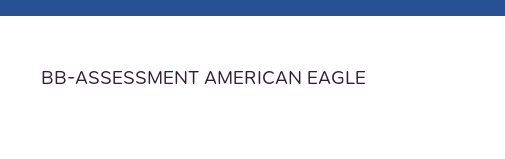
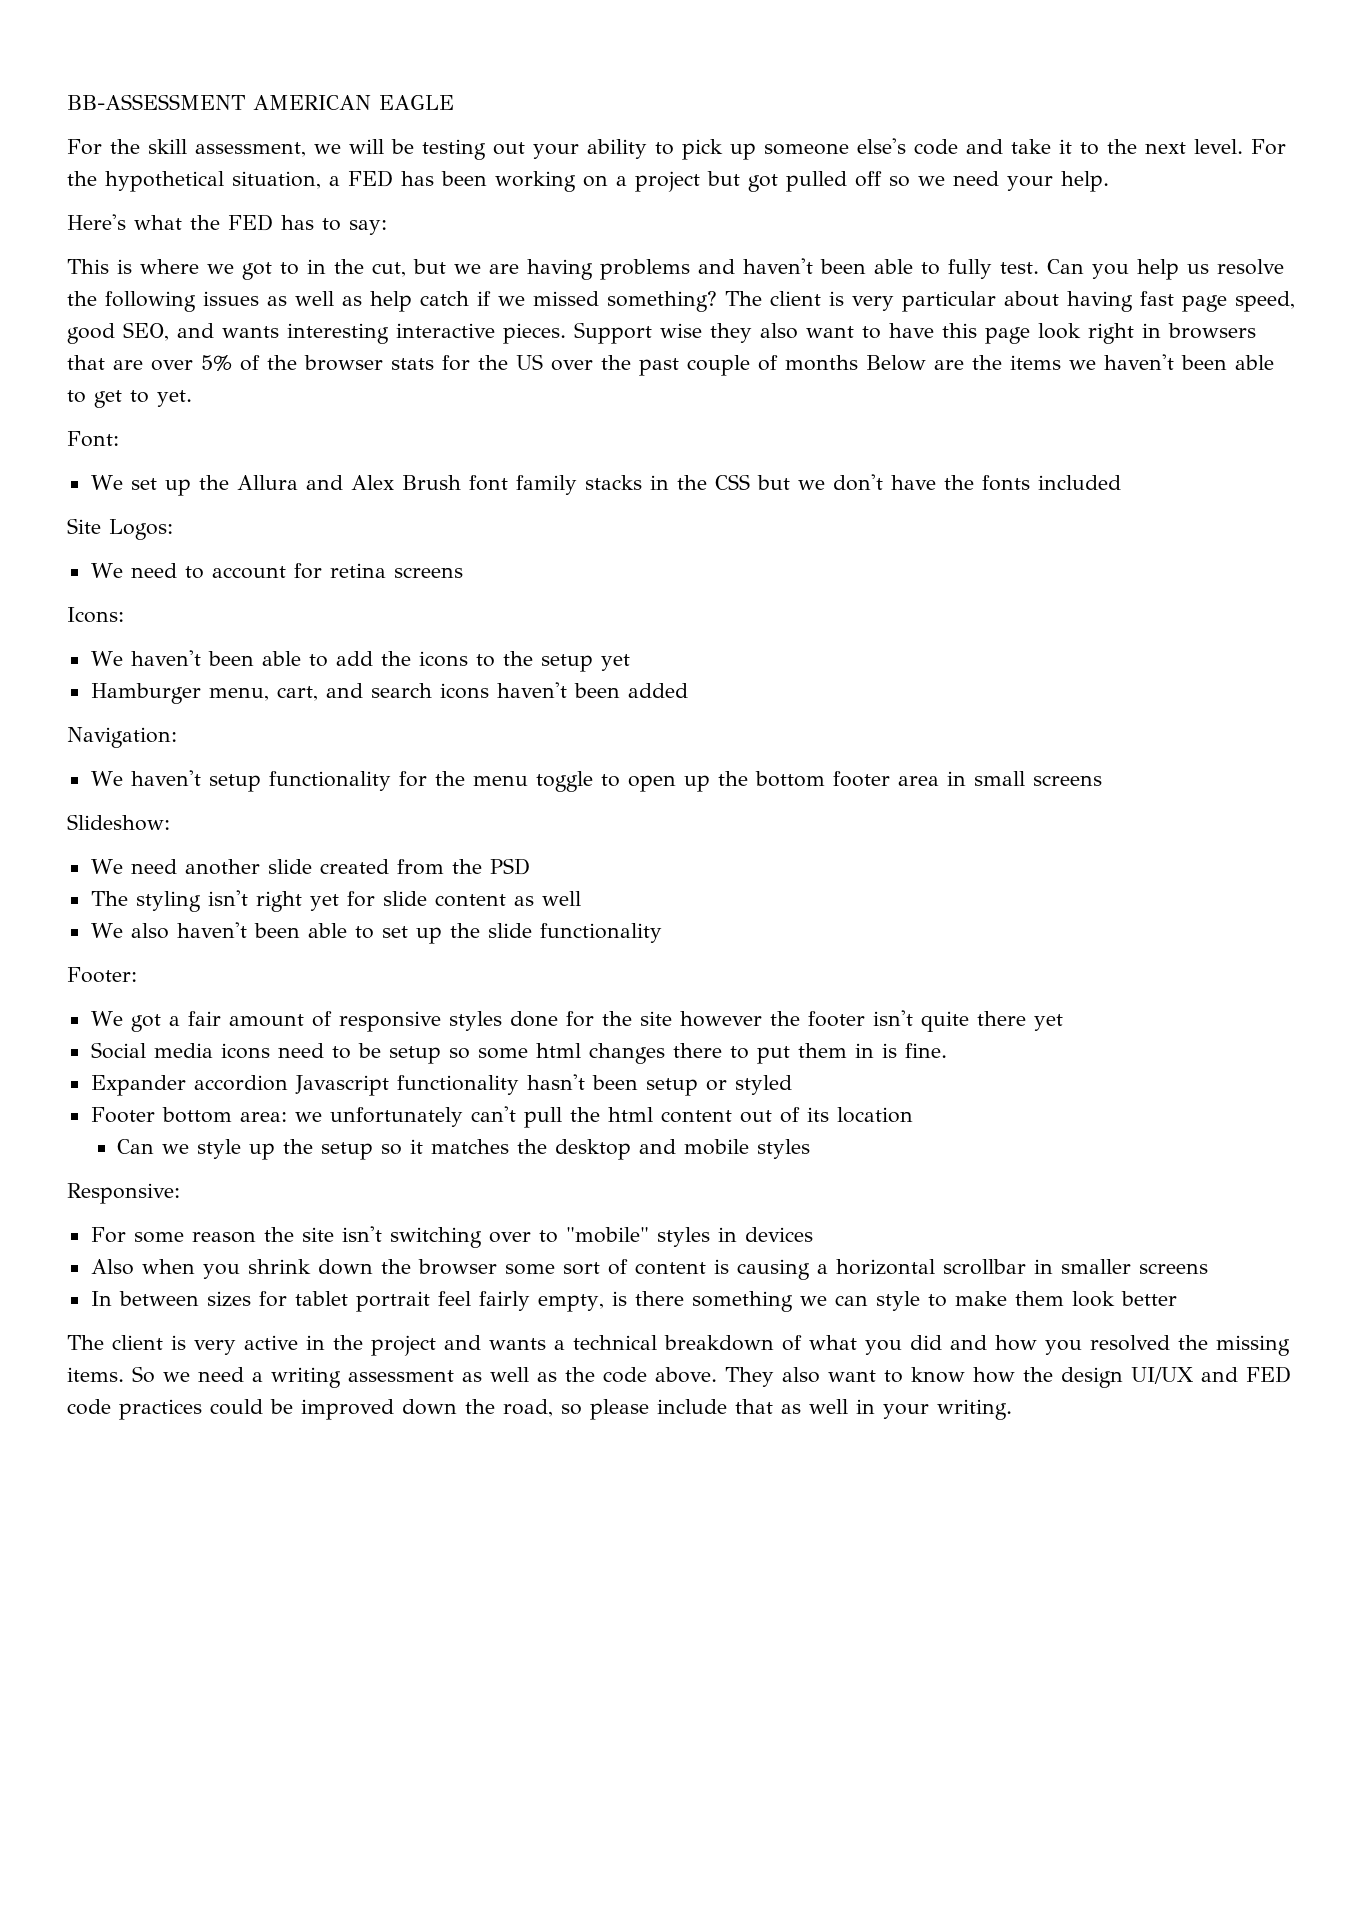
+ For the skill assessment, we will be testing out your ability to pick up someone else's code and take it to the next level. For the hypothetical situation, a FED has been working on a project but got pulled off so we need your help.
+ Here's what the FED has to say:
+ This is where we got to in the cut, but we are having problems and haven't been able to fully test. Can you help us resolve the following issues as well as help catch if we missed something? The client is very particular about having fast page speed, good SEO, and wants interesting interactive pieces. Support wise they also want to have this page look right in browsers that are over 5% of the browser stats for the US over the past couple of months Below are the items we haven't been able to get to yet.
+ Font:
+ We set up the Allura and Alex Brush font family stacks in the CSS but we don't have the fonts included
+ Site Logos:
+ We need to account for retina screens
+ Icons:
+ We haven't been able to add the icons to the setup yet
+ Hamburger menu, cart, and search icons haven't been added
+ Navigation:
+ We haven't setup functionality for the menu toggle to open up the bottom footer area in small screens
+ Slideshow:
+ We need another slide created from the PSD
+ The styling isn't right yet for slide content as well
+ We also haven't been able to set up the slide functionality
+ Footer:
+ We got a fair amount of responsive styles done for the site however the footer isn't quite there yet
+ Social media icons need to be setup so some html changes there to put them in is fine.
+ Expander accordion Javascript functionality hasn't been setup or styled
+ Footer bottom area: we unfortunately can't pull the html content out of its location
+ Can we style up the setup so it matches the desktop and mobile styles
+ Responsive:
+ For some reason the site isn't switching over to "mobile" styles in devices
+ Also when you shrink down the browser some sort of content is causing a horizontal scrollbar in smaller screens
+ In between sizes for tablet portrait feel fairly empty, is there something we can style to make them look better
+ The client is very active in the project and wants a technical breakdown of what you did and how you resolved the missing items. So we need a writing assessment as well as the code above. They also want to know how the design UI/UX and FED code practices could be improved down the road, so please include that as well in your writing.

